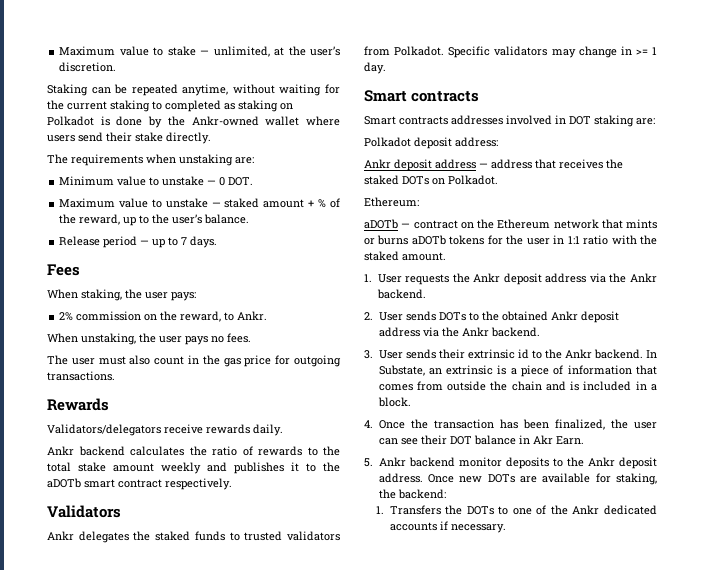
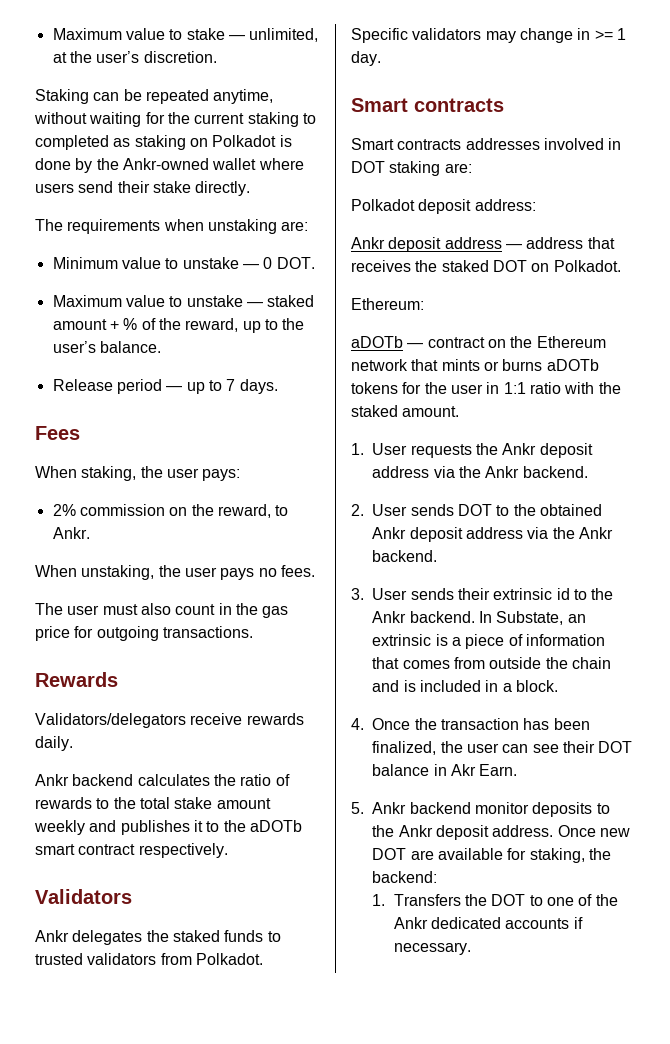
- Ankr deposit address — address that receives the staked DOTs on Polkadot.
+ Ankr deposit address — address that receives the staked DOT on Polkadot.
- 2. User sends DOTs to the obtained Ankr deposit address via the Ankr backend.
+ 2. User sends DOT to the obtained Ankr deposit address via the Ankr backend.
- Once new DOTs are available for staking, the backend:
+ Once new DOT are available for staking, the backend:
- 1. Transfers the DOTs to one of the Ankr dedicated accounts if necessary.
+ 1. Transfers the DOT to one of the Ankr dedicated accounts if necessary.

